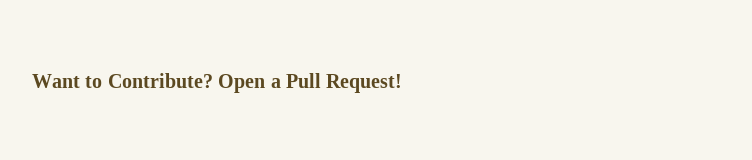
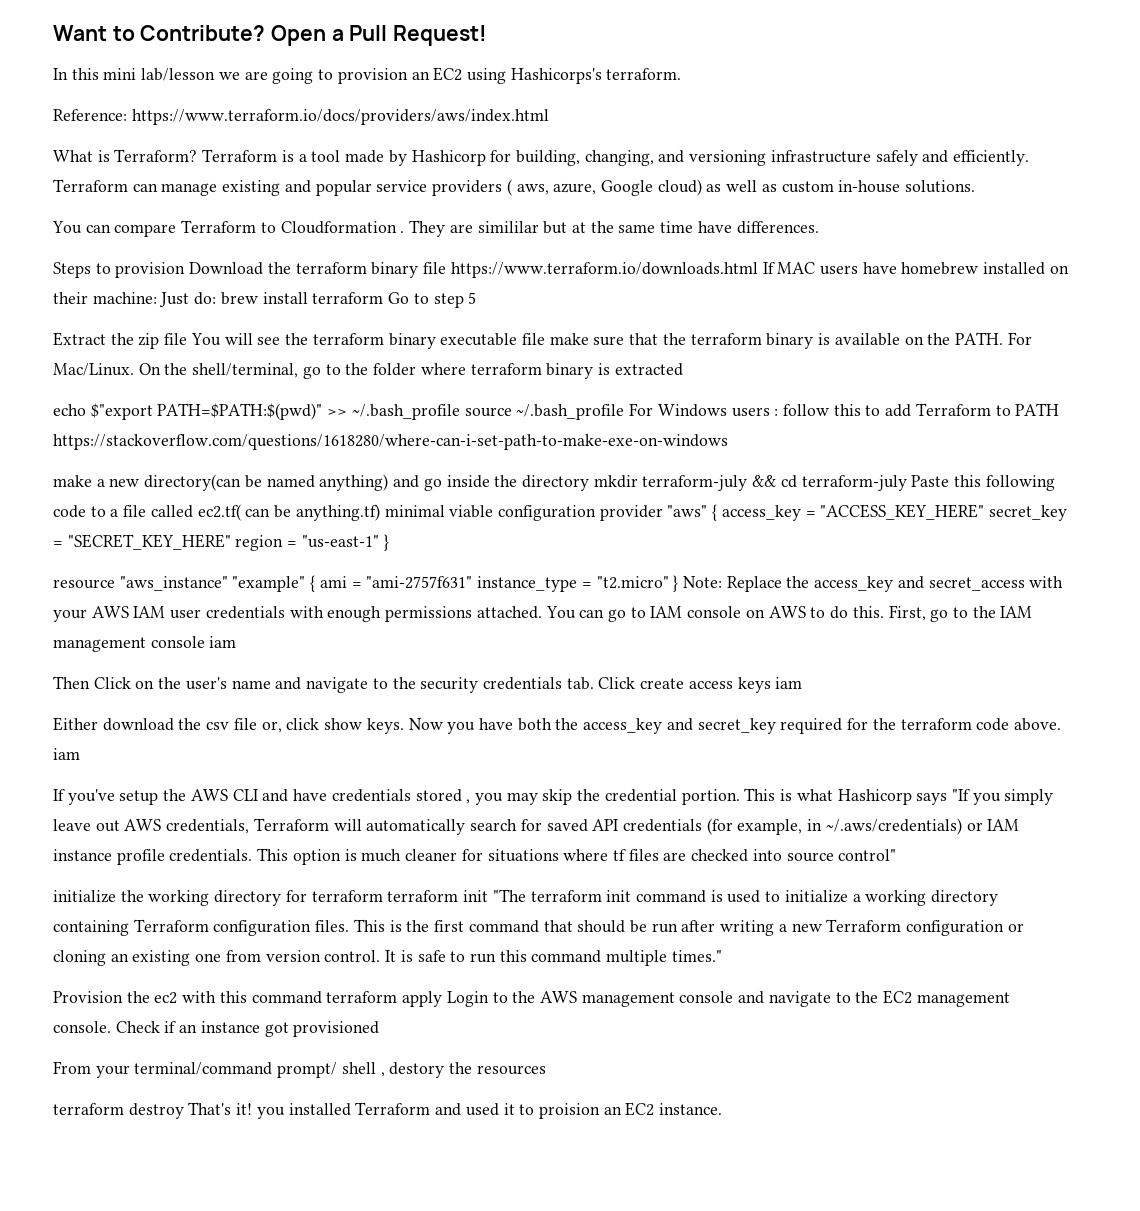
+ In this mini lab/lesson we are going to provision an EC2 using Hashicorps's terraform.
+ Reference: https://www.terraform.io/docs/providers/aws/index.html
+ What is Terraform? Terraform is a tool made by Hashicorp for building, changing, and versioning infrastructure safely and efficiently. Terraform can manage existing and popular service providers ( aws, azure, Google cloud) as well as custom in-house solutions.
+ You can compare Terraform to Cloudformation . They are simililar but at the same time have differences.
+ Steps to provision Download the terraform binary file https://www.terraform.io/downloads.html If MAC users have homebrew installed on their machine: Just do: brew install terraform Go to step 5
+ Extract the zip file You will see the terraform binary executable file make sure that the terraform binary is available on the PATH. For Mac/Linux. On the shell/terminal, go to the folder where terraform binary is extracted
+ echo $"export PATH=$PATH:$(pwd)" >> ~/.bash_profile source ~/.bash_profile For Windows users : follow this to add Terraform to PATH https://stackoverflow.com/questions/1618280/where-can-i-set-path-to-make-exe-on-windows
+ make a new directory(can be named anything) and go inside the directory mkdir terraform-july && cd terraform-july Paste this following code to a file called ec2.tf( can be anything.tf) minimal viable configuration provider "aws" { access_key = "ACCESS_KEY_HERE" secret_key = "SECRET_KEY_HERE" region = "us-east-1" }
+ resource "aws_instance" "example" { ami = "ami-2757f631" instance_type = "t2.micro" } Note: Replace the access_key and secret_access with your AWS IAM user credentials with enough permissions attached. You can go to IAM console on AWS to do this. First, go to the IAM management console iam
+ Then Click on the user's name and navigate to the security credentials tab. Click create access keys iam
+ Either download the csv file or, click show keys. Now you have both the access_key and secret_key required for the terraform code above. iam
+ If you've setup the AWS CLI and have credentials stored , you may skip the credential portion. This is what Hashicorp says "If you simply leave out AWS credentials, Terraform will automatically search for saved API credentials (for example, in ~/.aws/credentials) or IAM instance profile credentials. This option is much cleaner for situations where tf files are checked into source control"
+ initialize the working directory for terraform terraform init "The terraform init command is used to initialize a working directory containing Terraform configuration files. This is the first command that should be run after writing a new Terraform configuration or cloning an existing one from version control. It is safe to run this command multiple times."
+ Provision the ec2 with this command terraform apply Login to the AWS management console and navigate to the EC2 management console. Check if an instance got provisioned
+ From your terminal/command prompt/ shell , destory the resources
+ terraform destroy That's it! you installed Terraform and used it to proision an EC2 instance.

